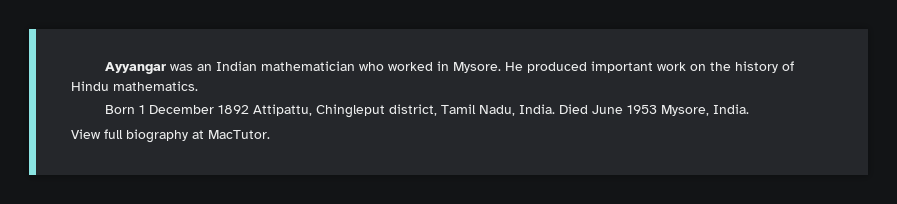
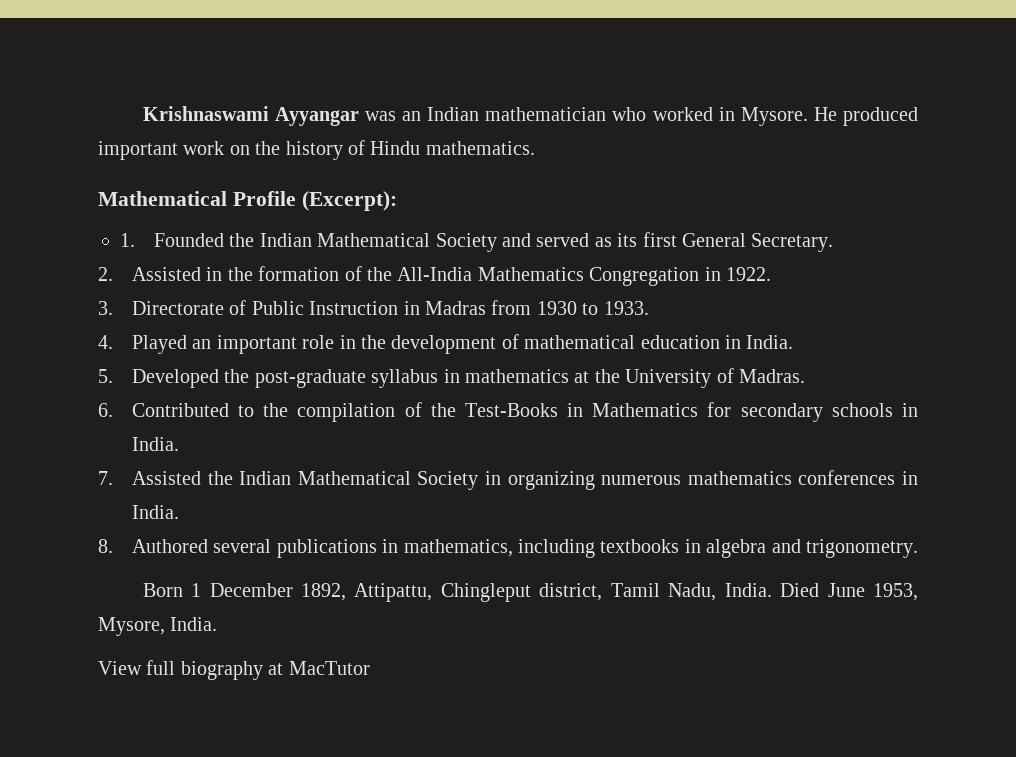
- Ayyangar was an Indian mathematician who worked in Mysore.
+ Krishnaswami Ayyangar was an Indian mathematician who worked in Mysore.
+ Mathematical Profile (Excerpt):
+ 1. Founded the Indian Mathematical Society and served as its first General Secretary.
+ 2. Assisted in the formation of the All-India Mathematics Congregation in 1922.
+ 3. Directorate of Public Instruction in Madras from 1930 to 1933.
+ 4. Played an important role in the development of mathematical education in India.
+ 5. Developed the post-graduate syllabus in mathematics at the University of Madras.
+ 6. Contributed to the compilation of the Test-Books in Mathematics for secondary schools in India.
+ 7. Assisted the Indian Mathematical Society in organizing numerous mathematics conferences in India.
+ 8. Authored several publications in mathematics, including textbooks in algebra and trigonometry.
- Born 1 December 1892 Attipattu, Chingleput district, Tamil Nadu, India.
+ Born 1 December 1892, Attipattu, Chingleput district, Tamil Nadu, India.
- Died June 1953 Mysore, India.
+ Died June 1953, Mysore, India.
- View full biography at MacTutor.
+ View full biography at MacTutor

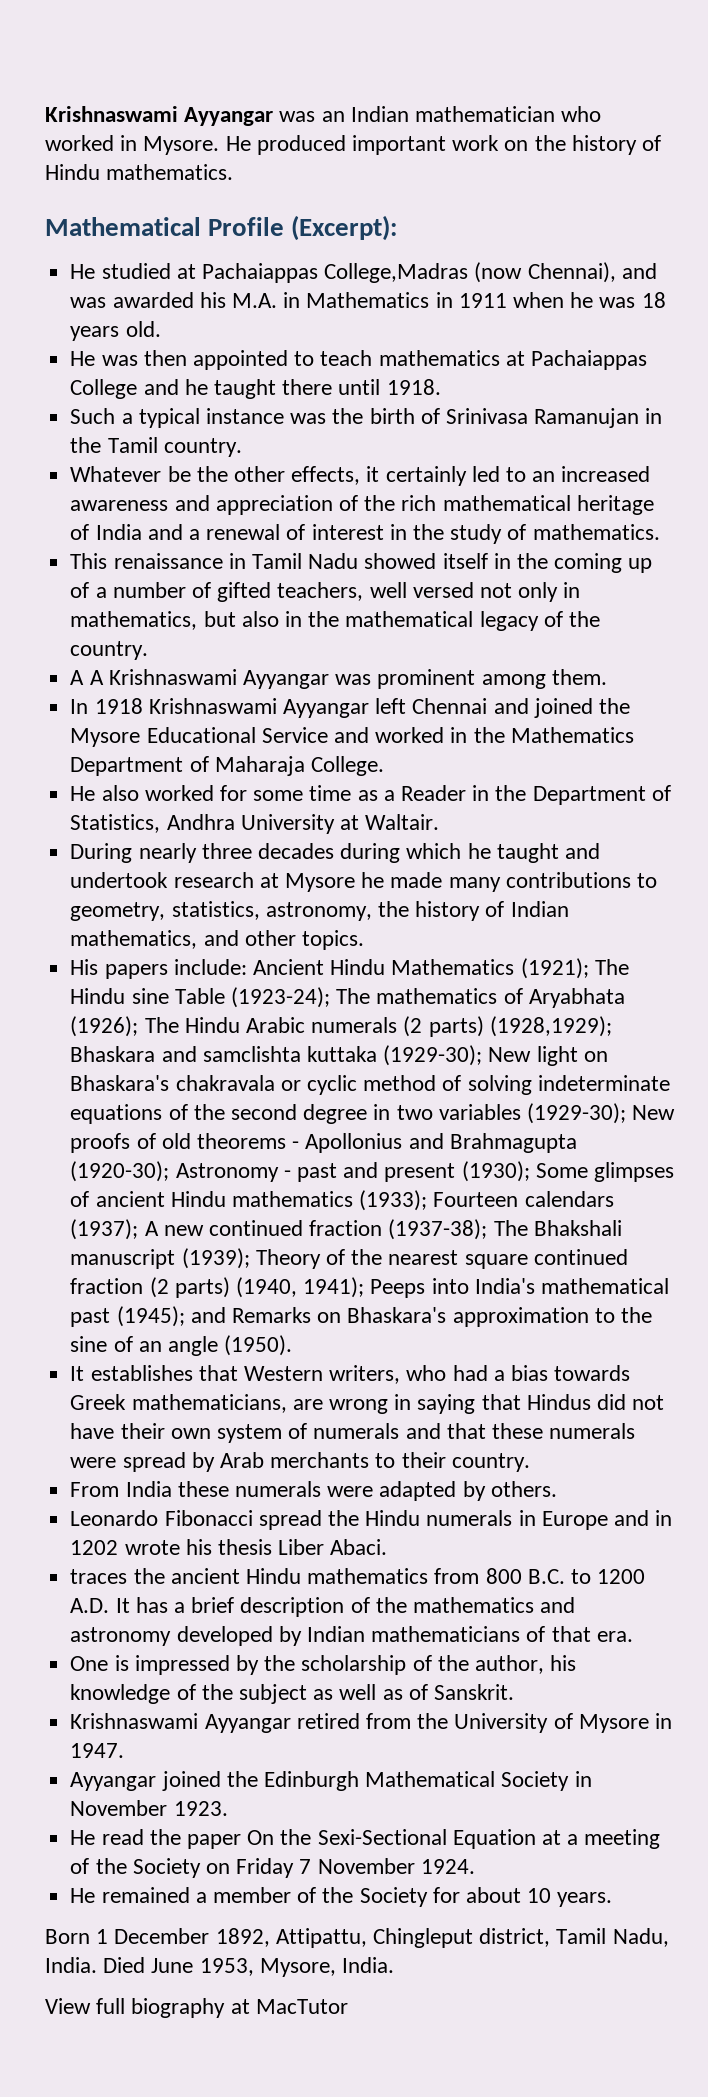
- 1. Founded the Indian Mathematical Society and served as its first General Secretary.
- 2. Assisted in the formation of the All-India Mathematics Congregation in 1922.
- 3. Directorate of Public Instruction in Madras from 1930 to 1933.
- 4. Played an important role in the development of mathematical education in India.
- 5. Developed the post-graduate syllabus in mathematics at the University of Madras.
- 6. Contributed to the compilation of the Test-Books in Mathematics for secondary schools in India.
- 7. Assisted the Indian Mathematical Society in organizing numerous mathematics conferences in India.
- 8. Authored several publications in mathematics, including textbooks in algebra and trigonometry.
+ He studied at Pachaiappas College,Madras (now Chennai), and was awarded his M.A. in Mathematics in 1911 when he was 18 years old.
+ He was then appointed to teach mathematics at Pachaiappas College and he taught there until 1918.
+ Such a typical instance was the birth of Srinivasa Ramanujan in the Tamil country.
+ Whatever be the other effects, it certainly led to an increased awareness and appreciation of the rich mathematical heritage of India and a renewal of interest in the study of mathematics.
+ This renaissance in Tamil Nadu showed itself in the coming up of a number of gifted teachers, well versed not only in mathematics, but also in the mathematical legacy of the country.
+ A A Krishnaswami Ayyangar was prominent among them.
+ In 1918 Krishnaswami Ayyangar left Chennai and joined the Mysore Educational Service and worked in the Mathematics Department of Maharaja College.
+ He also worked for some time as a Reader in the Department of Statistics, Andhra University at Waltair.
+ During nearly three decades during which he taught and undertook research at Mysore he made many contributions to geometry, statistics, astronomy, the history of Indian mathematics, and other topics.
+ His papers include: Ancient Hindu Mathematics (1921); The Hindu sine Table (1923-24); The mathematics of Aryabhata (1926); The Hindu Arabic numerals (2 parts) (1928,1929); Bhaskara and samclishta kuttaka (1929-30); New light on Bhaskara's chakravala or cyclic method of solving indeterminate equations of the second degree in two variables (1929-30); New proofs of old theorems - Apollonius and Brahmagupta (1920-30); Astronomy - past and present (1930); Some glimpses of ancient Hindu mathematics (1933); Fourteen calendars (1937); A new continued fraction (1937-38); The Bhakshali manuscript (1939); Theory of the nearest square continued fraction (2 parts) (1940, 1941); Peeps into India's mathematical past (1945); and Remarks on Bhaskara's approximation to the sine of an angle (1950).
+ It establishes that Western writers, who had a bias towards Greek mathematicians, are wrong in saying that Hindus did not have their own system of numerals and that these numerals were spread by Arab merchants to their country.
+ From India these numerals were adapted by others.
+ Leonardo Fibonacci spread the Hindu numerals in Europe and in 1202 wrote his thesis Liber Abaci.
+ traces the ancient Hindu mathematics from 800 B.C. to 1200 A.D. It has a brief description of the mathematics and astronomy developed by Indian mathematicians of that era.
+ One is impressed by the scholarship of the author, his knowledge of the subject as well as of Sanskrit.
+ Krishnaswami Ayyangar retired from the University of Mysore in 1947.
+ Ayyangar joined the Edinburgh Mathematical Society in November 1923.
+ He read the paper On the Sexi-Sectional Equation at a meeting of the Society on Friday 7 November 1924.
+ He remained a member of the Society for about 10 years.

